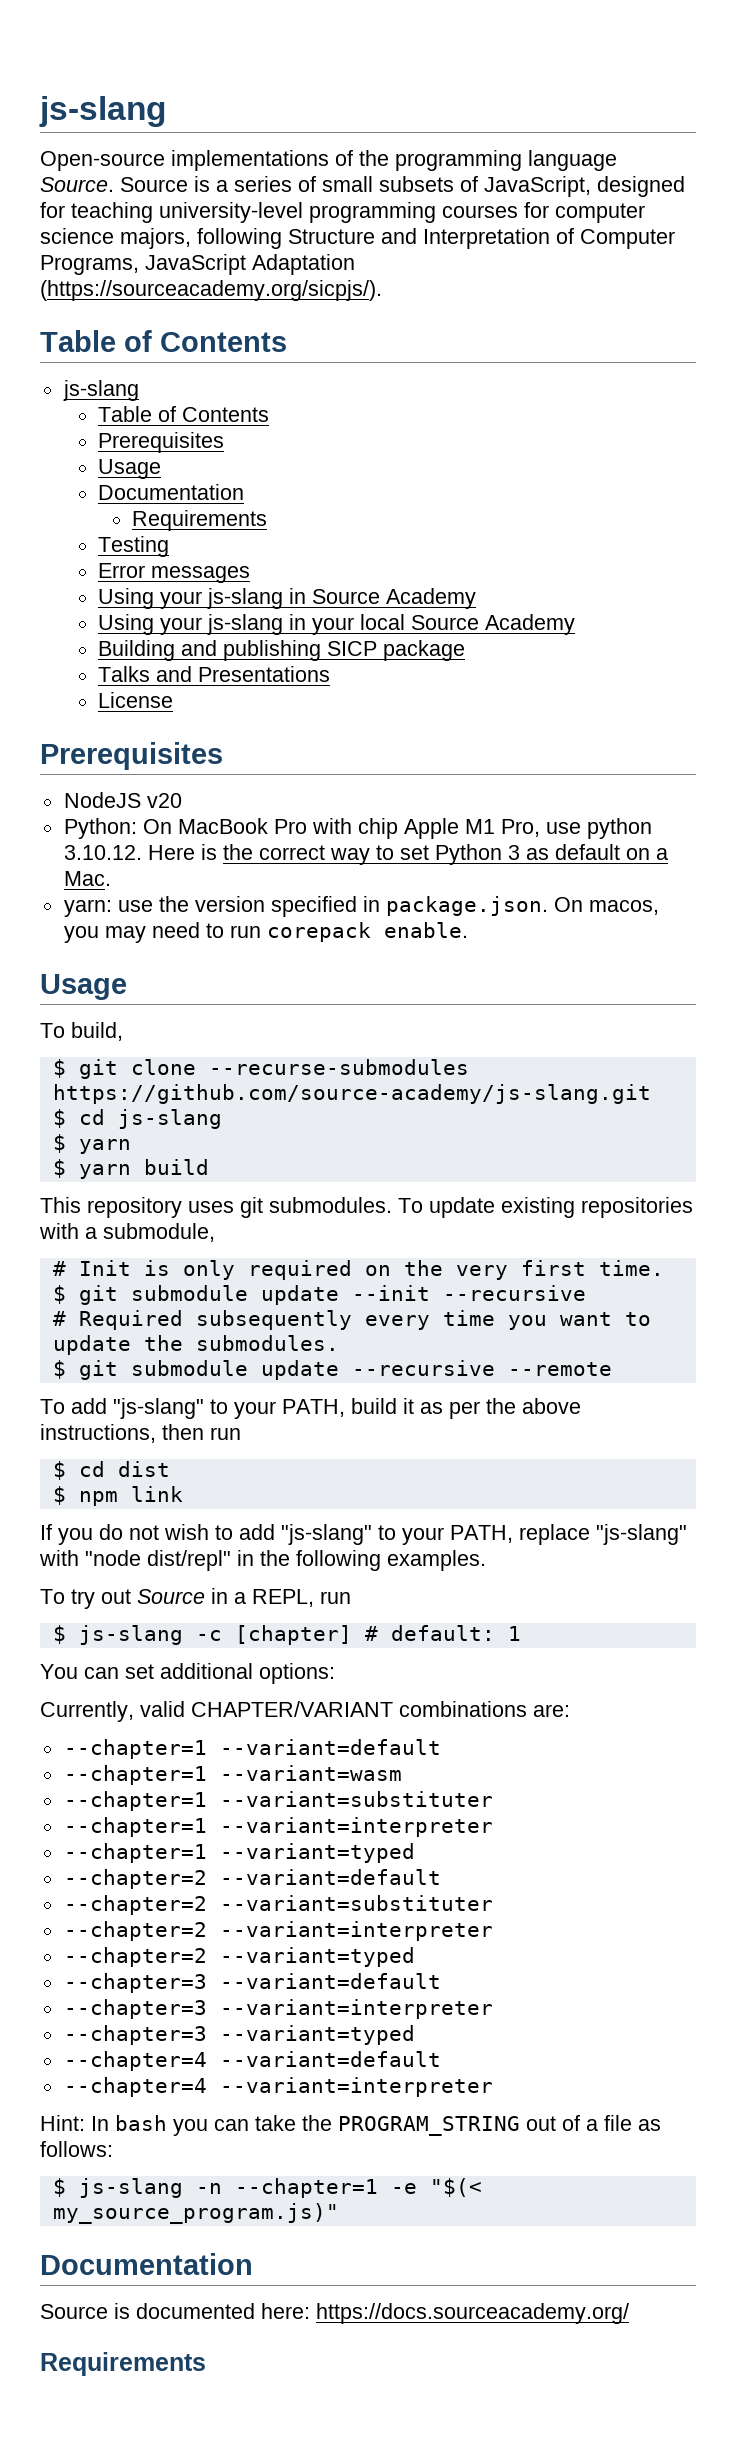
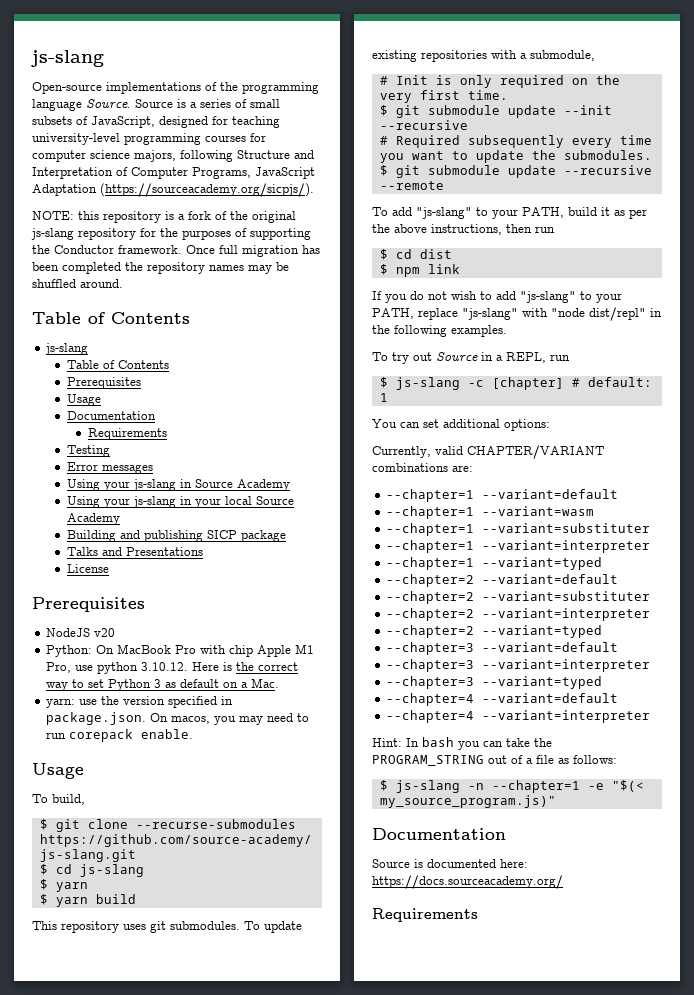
+ NOTE: this repository is a fork of the original js-slang repository for the purposes of supporting the Conductor framework. Once full migration has been completed the repository names may be shuffled around.

